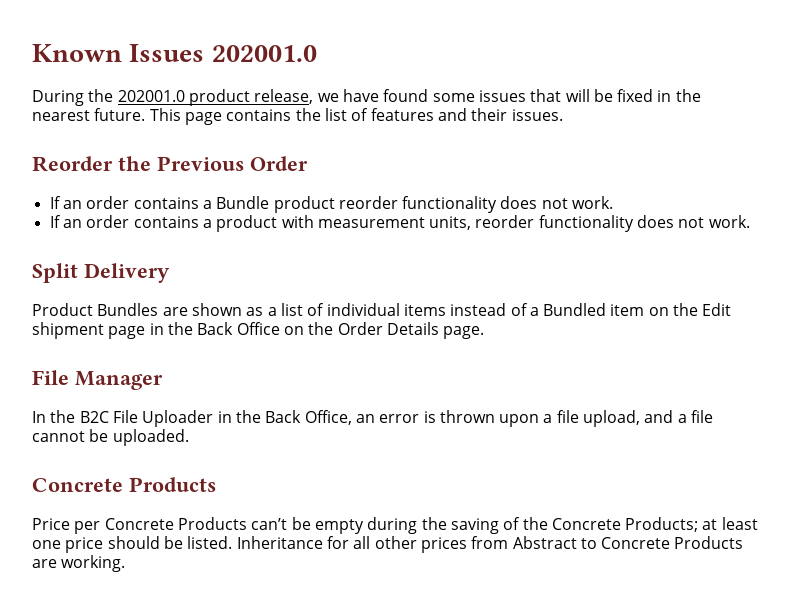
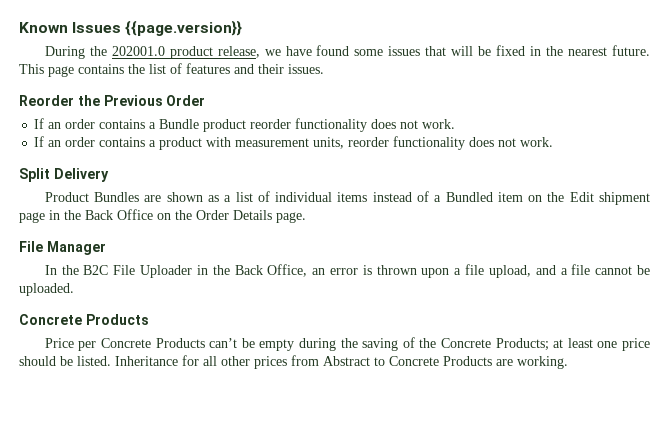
- Known Issues 202001.0
+ Known Issues {{page.version}}

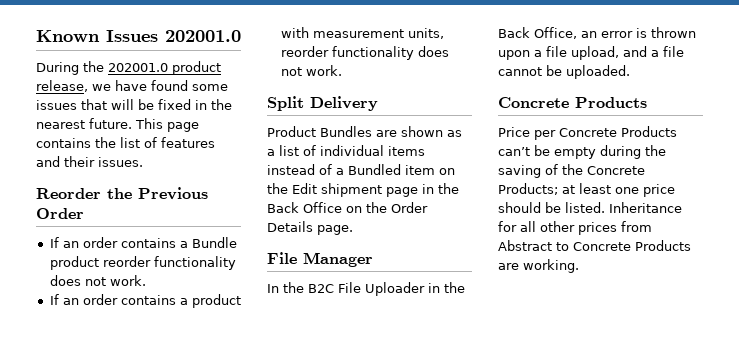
- Known Issues {{page.version}}
+ Known Issues 202001.0

